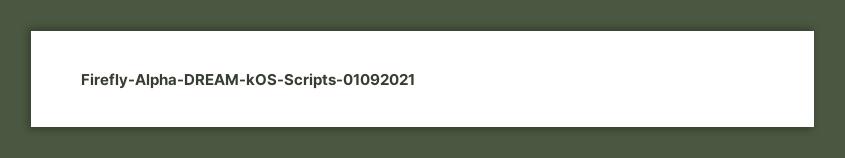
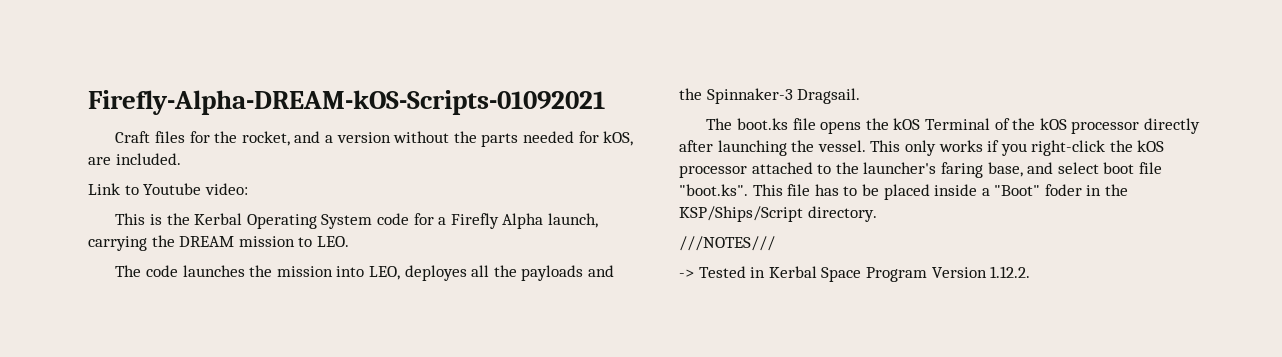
+ Craft files for the rocket, and a version without the parts needed for kOS, are included.
+ Link to Youtube video:
+ This is the Kerbal Operating System code for a Firefly Alpha launch, carrying the DREAM mission to LEO.
+ The code launches the mission into LEO, deployes all the payloads and the Spinnaker-3 Dragsail.
+ The boot.ks file opens the kOS Terminal of the kOS processor directly after launching the vessel. This only works if you right-click the kOS processor attached to the launcher's faring base, and select boot file "boot.ks". This file has to be placed inside a "Boot" foder in the KSP/Ships/Script directory.
+ ///NOTES///
+ -> Tested in Kerbal Space Program Version 1.12.2.

